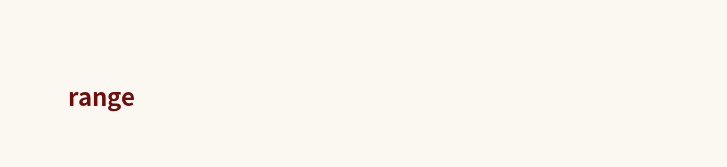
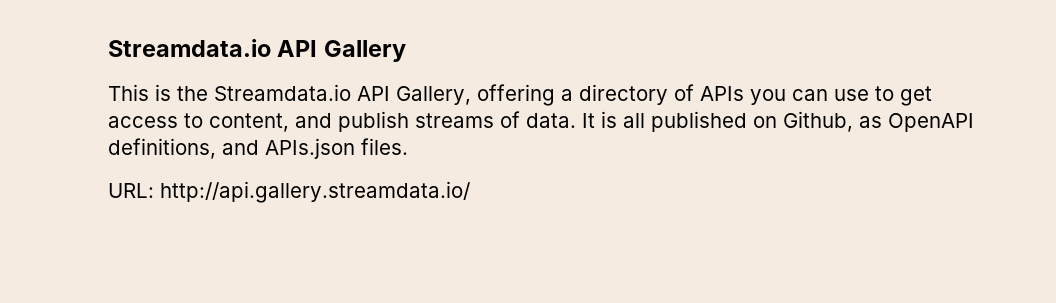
- range
+ Streamdata.io API Gallery
+ This is the Streamdata.io API Gallery, offering a directory of APIs you can use to get access to content, and publish streams of data. It is all published on Github, as OpenAPI definitions, and APIs.json files.
+ URL: http://api.gallery.streamdata.io/

